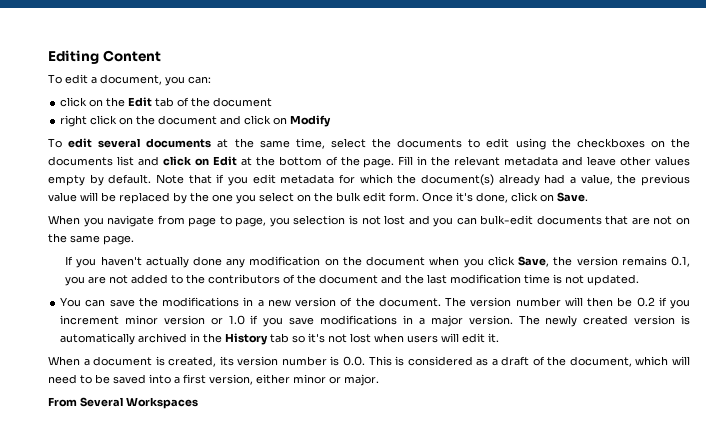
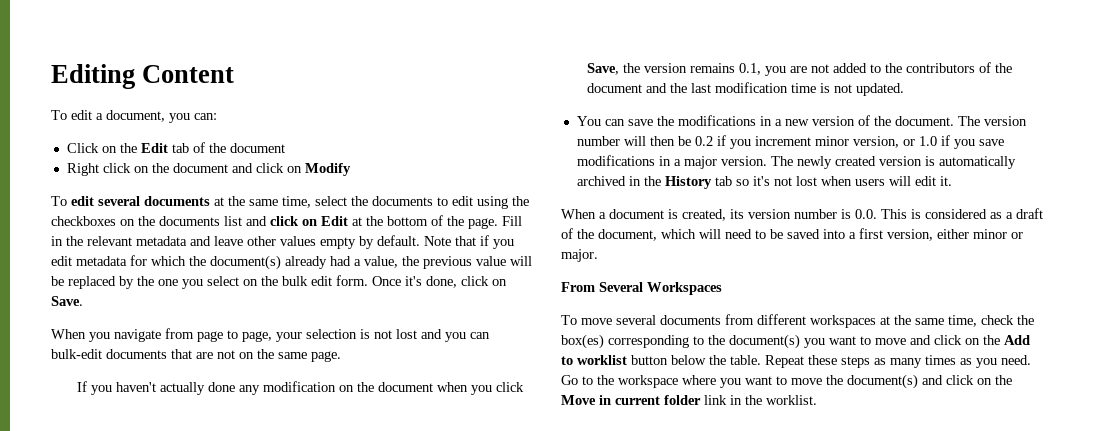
- click on the Edit tab of the document
+ Click on the Edit tab of the document
- right click on the document and click on Modify
+ Right click on the document and click on Modify
- When you navigate from page to page, you selection is not lost and you can bulk-edit documents that are not on the same page.
+ When you navigate from page to page, your selection is not lost and you can bulk-edit documents that are not on the same page.
- The version number will then be 0.2 if you increment minor version or 1.0 if you save modifications in a major version.
+ The version number will then be 0.2 if you increment minor version, or 1.0 if you save modifications in a major version.
+ To move several documents from different workspaces at the same time, check the box(es) corresponding to the document(s) you want to move and click on the Add to worklist button below the table. Repeat these steps as many times as you need. Go to the workspace where you want to move the document(s) and click on the Move in current folder link in the worklist.

